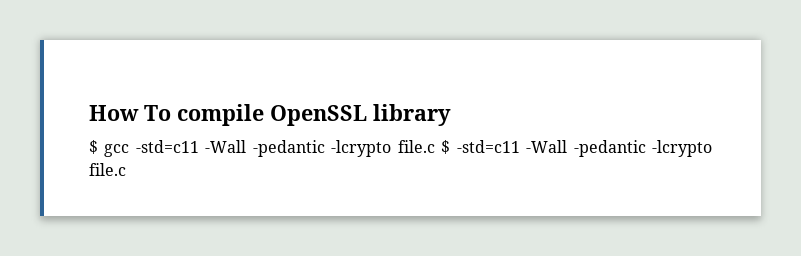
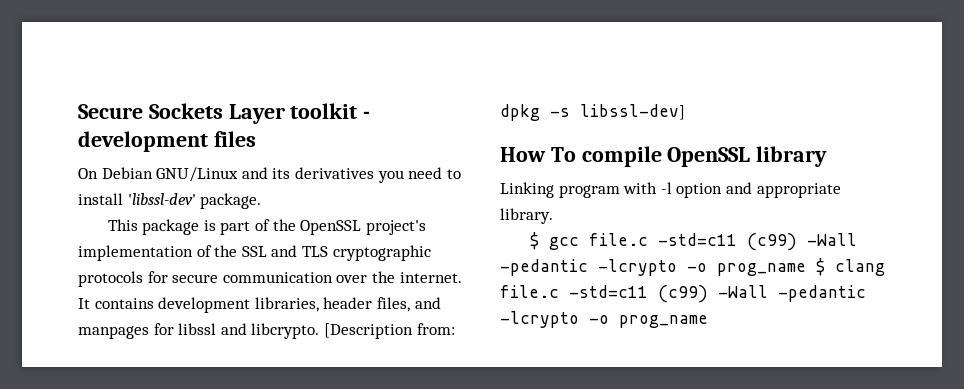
+ Secure Sockets Layer toolkit - development files
+ On Debian GNU/Linux and its derivatives you need to install 'libssl-dev' package.
+ This package is part of the OpenSSL project's implementation of the SSL and TLS cryptographic protocols for secure communication over the internet. It contains development libraries, header files, and manpages for libssl and libcrypto. [Description from: dpkg -s libssl-dev]
- $ gcc -std=c11 -Wall -pedantic -lcrypto file.c $ -std=c11 -Wall -pedantic -lcrypto file.c
+ Linking program with -l option and appropriate library.
+ $ gcc file.c -std=c11 (c99) -Wall -pedantic -lcrypto -o prog_name $ clang file.c -std=c11 (c99) -Wall -pedantic -lcrypto -o prog_name

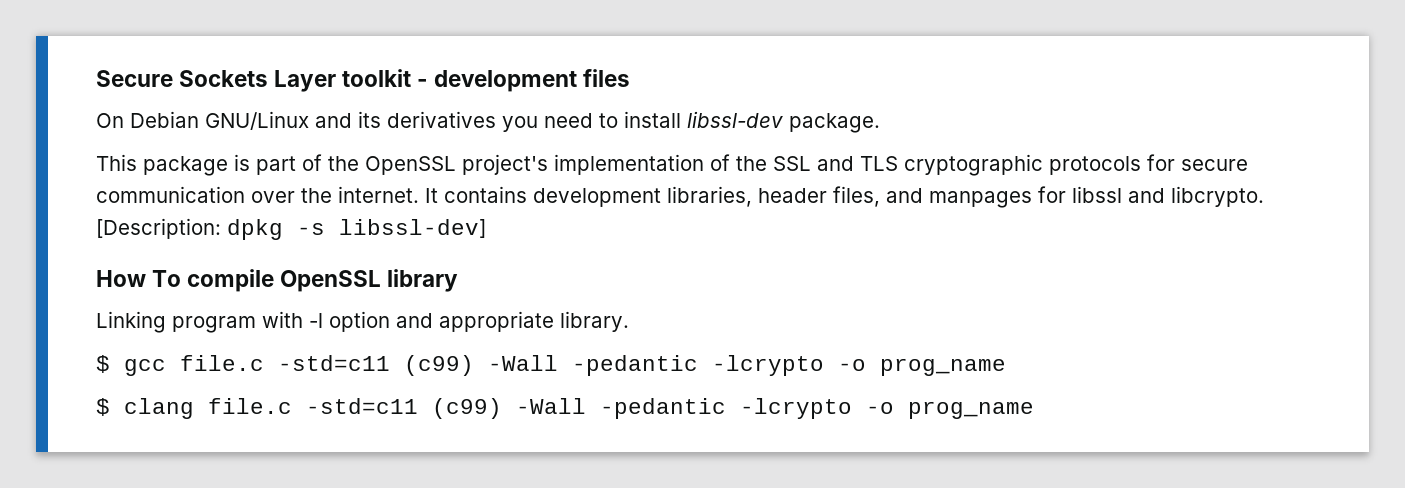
- On Debian GNU/Linux and its derivatives you need to install 'libssl-dev' package.
+ On Debian GNU/Linux and its derivatives you need to install libssl-dev package.
- [Description from: dpkg -s libssl-dev]
+ [Description: dpkg -s libssl-dev]
- $ gcc file.c -std=c11 (c99) -Wall -pedantic -lcrypto -o prog_name $ clang file.c -std=c11 (c99) -Wall -pedantic -lcrypto -o prog_name
+ $ gcc file.c -std=c11 (c99) -Wall -pedantic -lcrypto -o prog_name
+ $ clang file.c -std=c11 (c99) -Wall -pedantic -lcrypto -o prog_name

